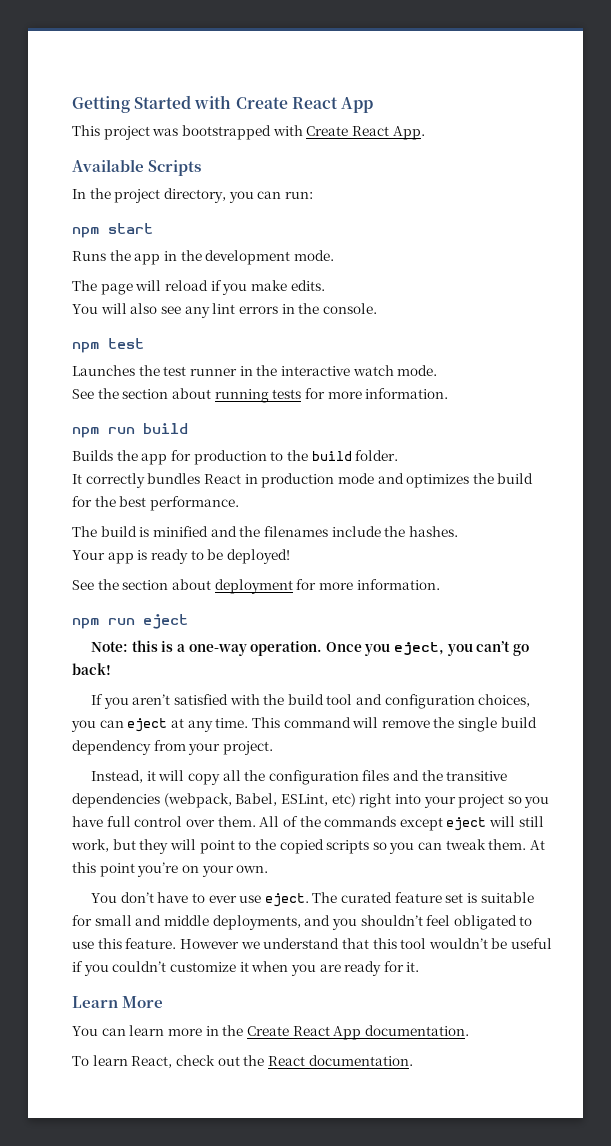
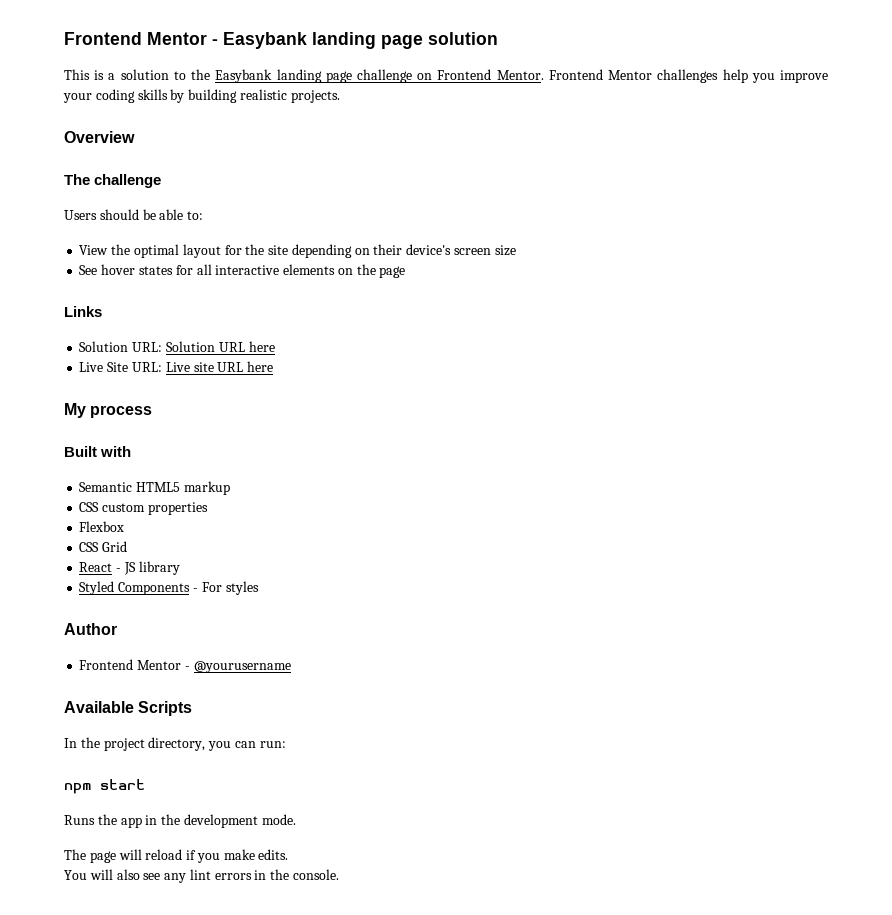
- Getting Started with Create React App
- This project was bootstrapped with Create React App.
+ Frontend Mentor - Easybank landing page solution
+ This is a solution to the Easybank landing page challenge on Frontend Mentor. Frontend Mentor challenges help you improve your coding skills by building realistic projects.
+ Overview
+ The challenge
+ Users should be able to:
+ View the optimal layout for the site depending on their device's screen size
+ See hover states for all interactive elements on the page
+ Links
+ Solution URL: Solution URL here
+ Live Site URL: Live site URL here
+ My process
+ Built with
+ Semantic HTML5 markup
+ CSS custom properties
+ Flexbox
+ CSS Grid
+ React - JS library
+ Styled Components - For styles
+ Author
+ Frontend Mentor - @yourusername
- npm test
- Launches the test runner in the interactive watch mode.
- See the section about running tests for more information.
- npm run build
- Builds the app for production to the build folder.
- It correctly bundles React in production mode and optimizes the build for the best performance.
- The build is minified and the filenames include the hashes.
- Your app is ready to be deployed!
- See the section about deployment for more information.
- npm run eject
- Note: this is a one-way operation. Once you eject, you can’t go back!
- If you aren’t satisfied with the build tool and configuration choices, you can eject at any time. This command will remove the single build dependency from your project.
- Instead, it will copy all the configuration files and the transitive dependencies (webpack, Babel, ESLint, etc) right into your project so you have full control over them. All of the commands except eject will still work, but they will point to the copied scripts so you can tweak them. At this point you’re on your own.
- You don’t have to ever use eject. The curated feature set is suitable for small and middle deployments, and you shouldn’t feel obligated to use this feature. However we understand that this tool wouldn’t be useful if you couldn’t customize it when you are ready for it.
- Learn More
- You can learn more in the Create React App documentation.
- To learn React, check out the React documentation.

